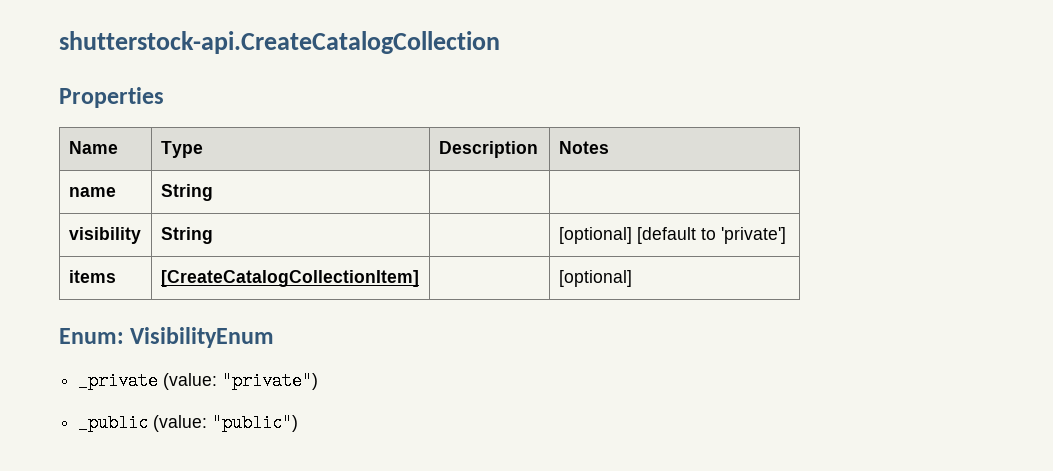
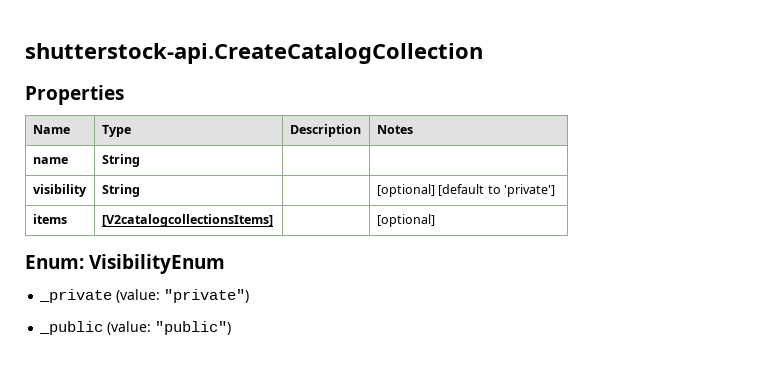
- items | [CreateCatalogCollectionItem] | | [optional]
+ items | [V2catalogcollectionsItems] | | [optional]

